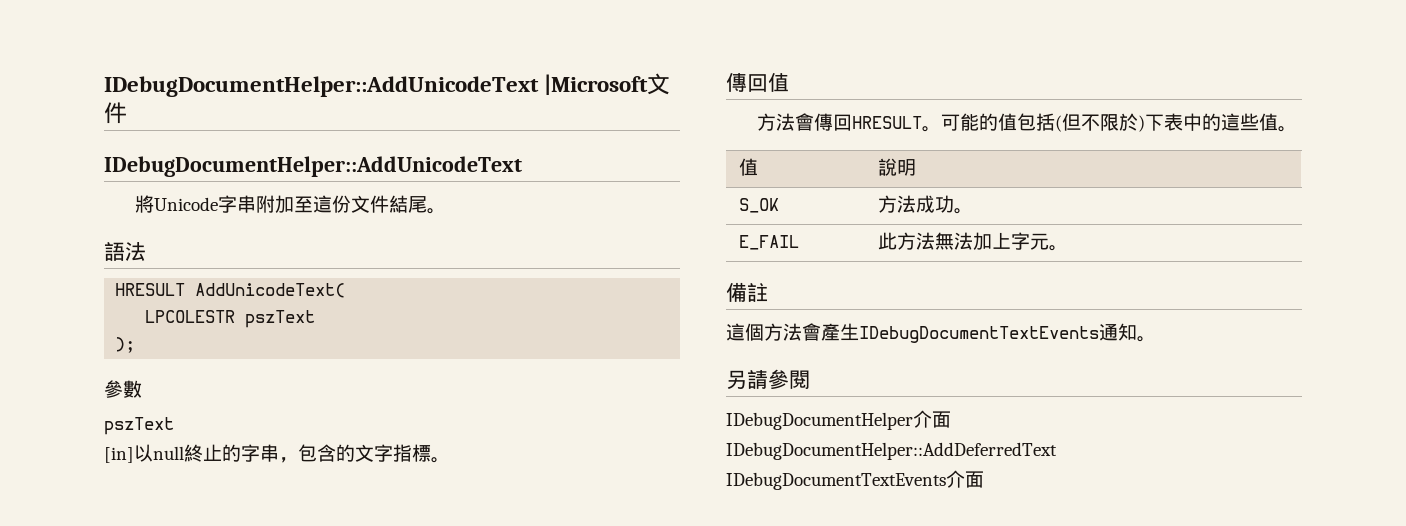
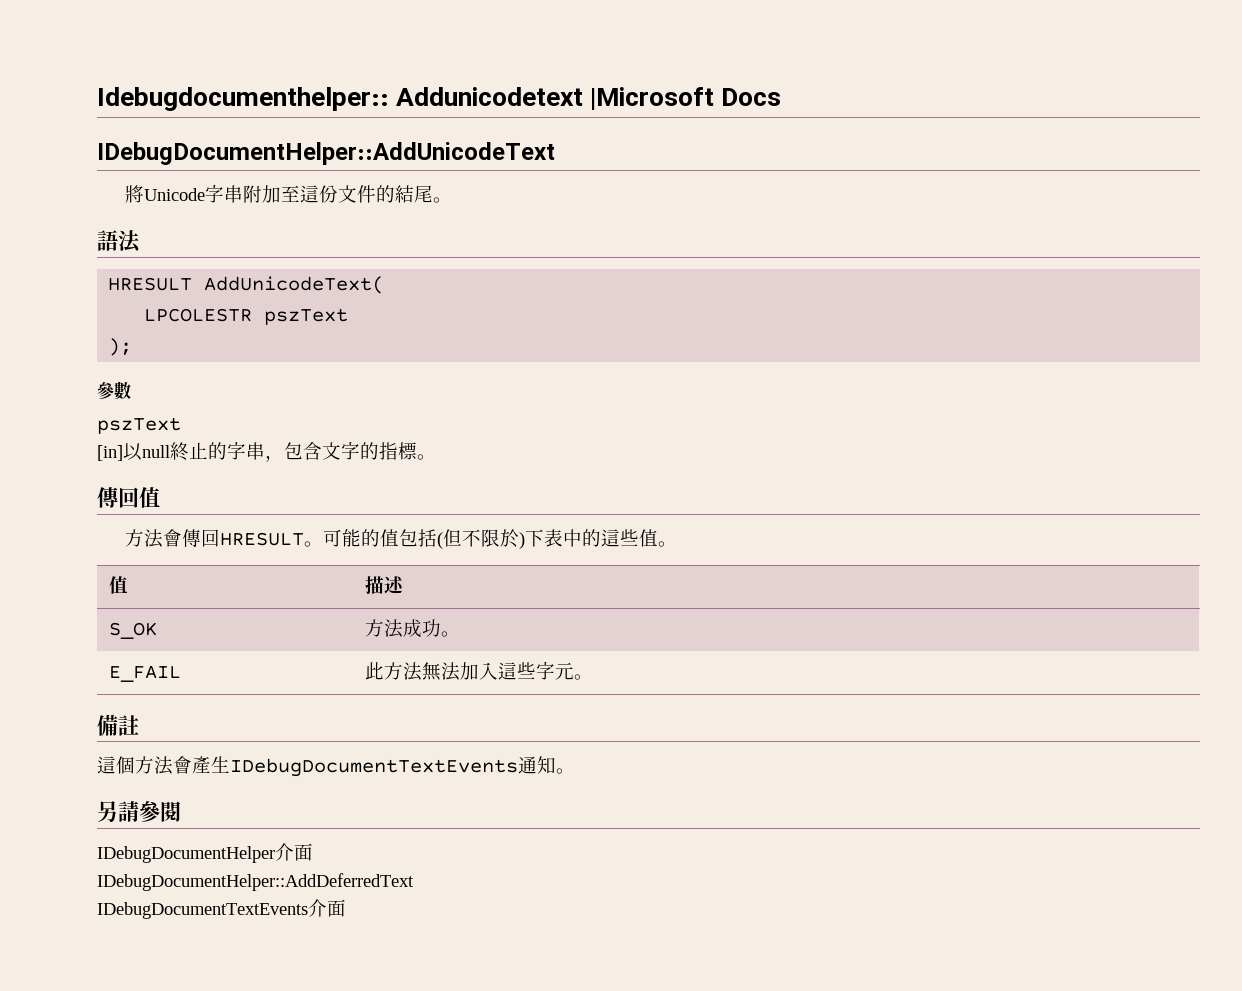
- IDebugDocumentHelper::AddUnicodeText |Microsoft文件
+ Idebugdocumenthelper:: Addunicodetext |Microsoft Docs
- 將Unicode字串附加至這份文件結尾。
+ 將Unicode字串附加至這份文件的結尾。
- [in]以null終止的字串，包含的文字指標。
+ [in]以null終止的字串，包含文字的指標。
- 值 | 說明
+ 值 | 描述
- E_FAIL | 此方法無法加上字元。
+ E_FAIL | 此方法無法加入這些字元。

